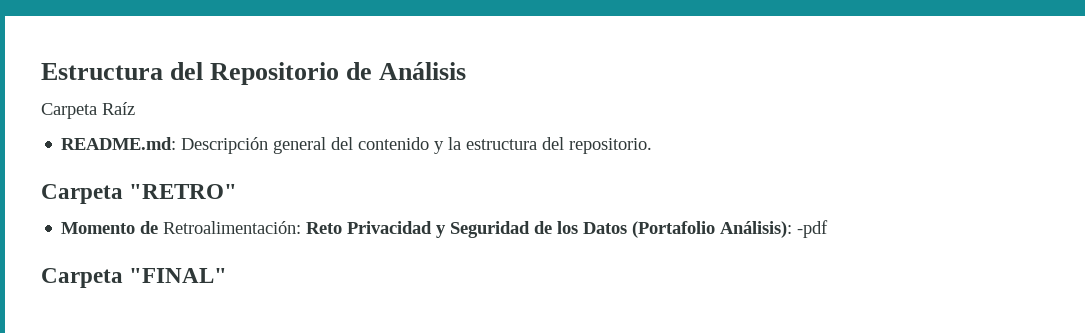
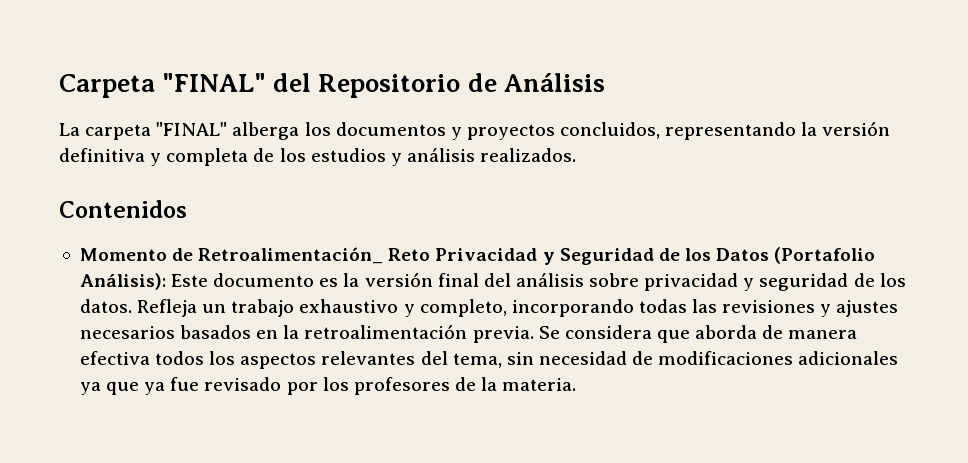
- Estructura del Repositorio de Análisis
+ Carpeta "FINAL" del Repositorio de Análisis
- Carpeta Raíz
- README.md: Descripción general del contenido y la estructura del repositorio.
- Carpeta "RETRO"
+ La carpeta "FINAL" alberga los documentos y proyectos concluidos, representando la versión definitiva y completa de los estudios y análisis realizados.
+ Contenidos
- Momento de Retroalimentación: Reto Privacidad y Seguridad de los Datos (Portafolio Análisis): -pdf
- Carpeta "FINAL"
+ Momento de Retroalimentación_ Reto Privacidad y Seguridad de los Datos (Portafolio Análisis): Este documento es la versión final del análisis sobre privacidad y seguridad de los datos. Refleja un trabajo exhaustivo y completo, incorporando todas las revisiones y ajustes necesarios basados en la retroalimentación previa. Se considera que aborda de manera efectiva todos los aspectos relevantes del tema, sin necesidad de modificaciones adicionales ya que ya fue revisado por los profesores de la materia.

